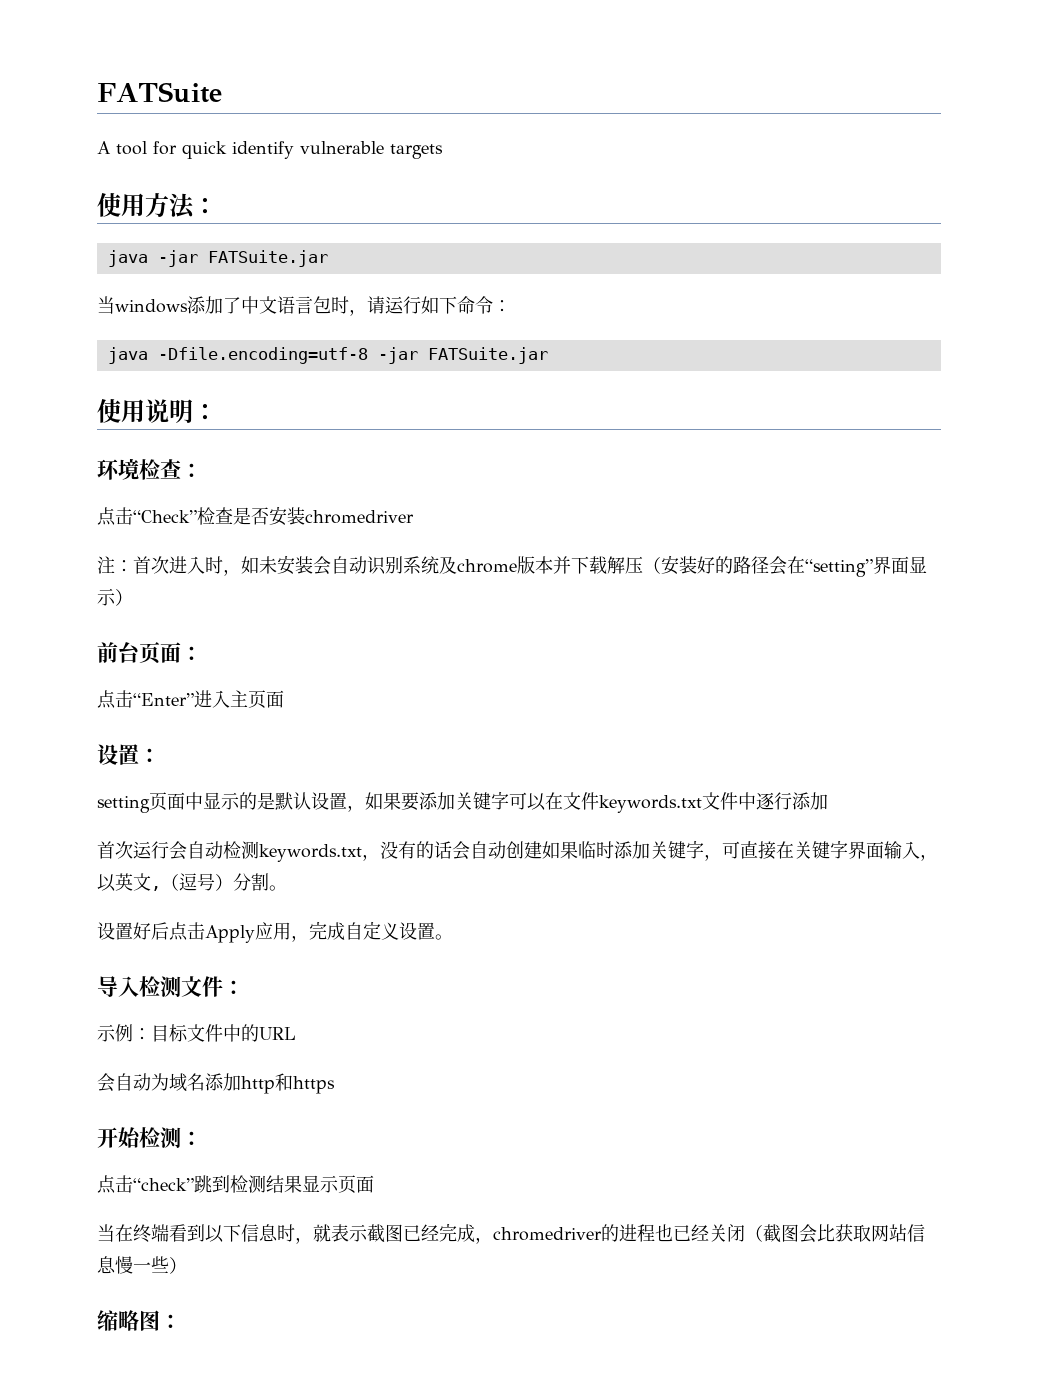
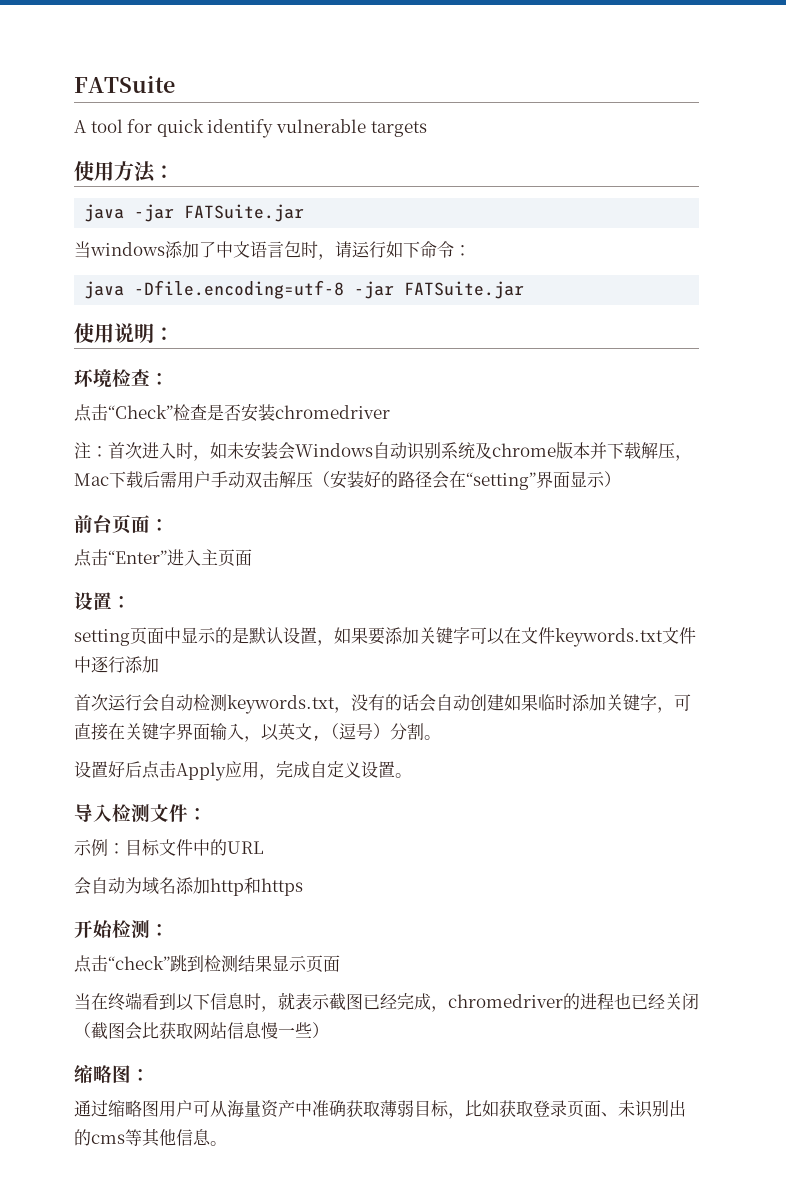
- 注：首次进入时，如未安装会自动识别系统及chrome版本并下载解压（安装好的路径会在“setting”界面显示）
+ 注：首次进入时，如未安装会Windows自动识别系统及chrome版本并下载解压，Mac下载后需用户手动双击解压（安装好的路径会在“setting”界面显示）
+ 通过缩略图用户可从海量资产中准确获取薄弱目标，比如获取登录页面、未识别出的cms等其他信息。

